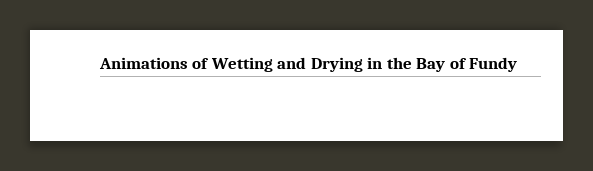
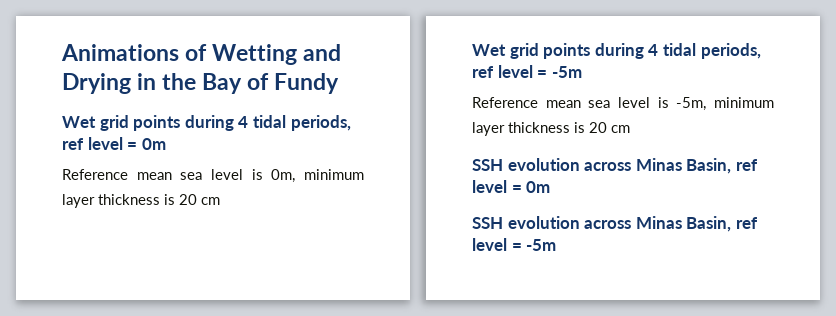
+ Wet grid points during 4 tidal periods, ref level = 0m
+ Reference mean sea level is 0m, minimum layer thickness is 20 cm
+ Wet grid points during 4 tidal periods, ref level = -5m
+ Reference mean sea level is -5m, minimum layer thickness is 20 cm
+ SSH evolution across Minas Basin, ref level = 0m
+ SSH evolution across Minas Basin, ref level = -5m

